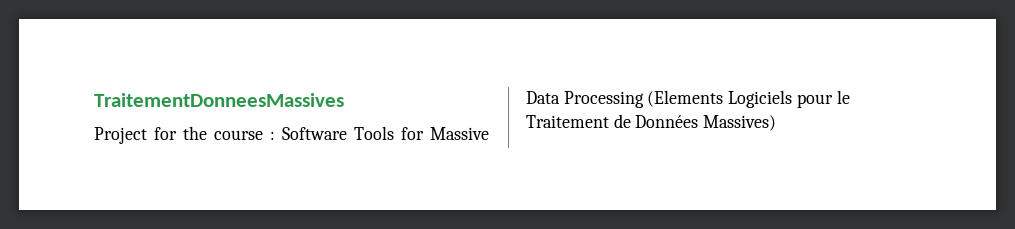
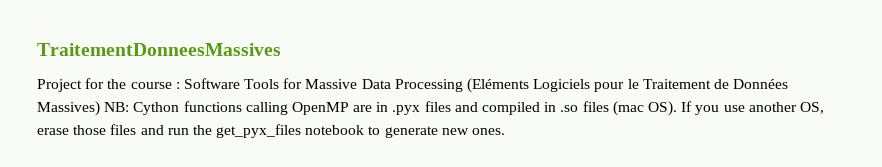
- Project for the course : Software Tools for Massive Data Processing (Elements Logiciels pour le Traitement de Données Massives)
+ Project for the course : Software Tools for Massive Data Processing (Eléments Logiciels pour le Traitement de Données Massives) NB: Cython functions calling OpenMP are in .pyx files and compiled in .so files (mac OS). If you use another OS, erase those files and run the get_pyx_files notebook to generate new ones.

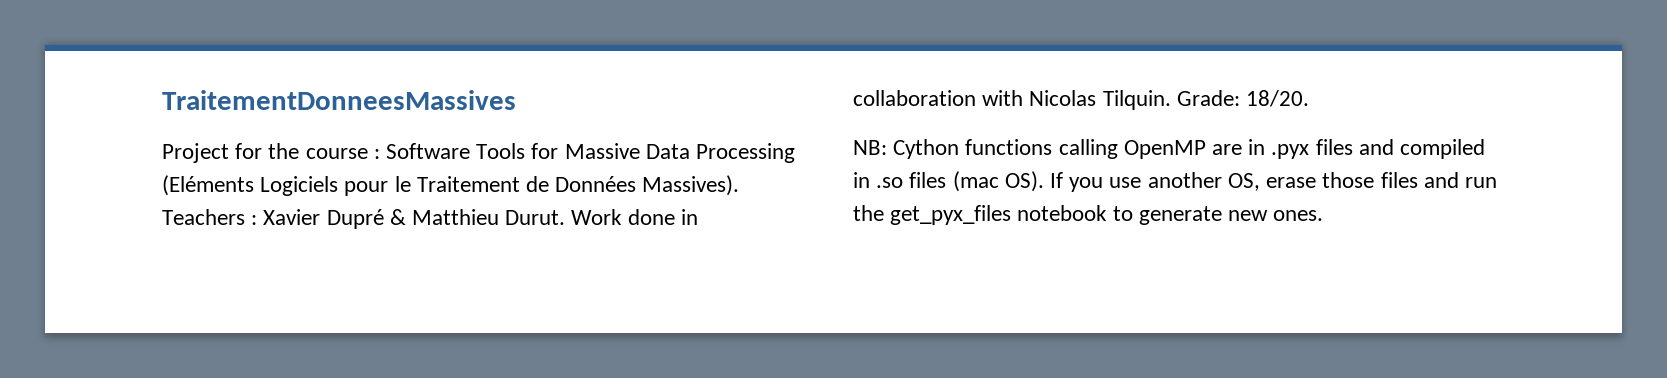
- Project for the course : Software Tools for Massive Data Processing (Eléments Logiciels pour le Traitement de Données Massives) NB: Cython functions calling OpenMP are in .pyx files and compiled in .so files (mac OS). If you use another OS, erase those files and run the get_pyx_files notebook to generate new ones.
+ Project for the course : Software Tools for Massive Data Processing (Eléments Logiciels pour le Traitement de Données Massives). Teachers : Xavier Dupré & Matthieu Durut. Work done in collaboration with Nicolas Tilquin. Grade: 18/20.
+ NB: Cython functions calling OpenMP are in .pyx files and compiled in .so files (mac OS). If you use another OS, erase those files and run the get_pyx_files notebook to generate new ones.

